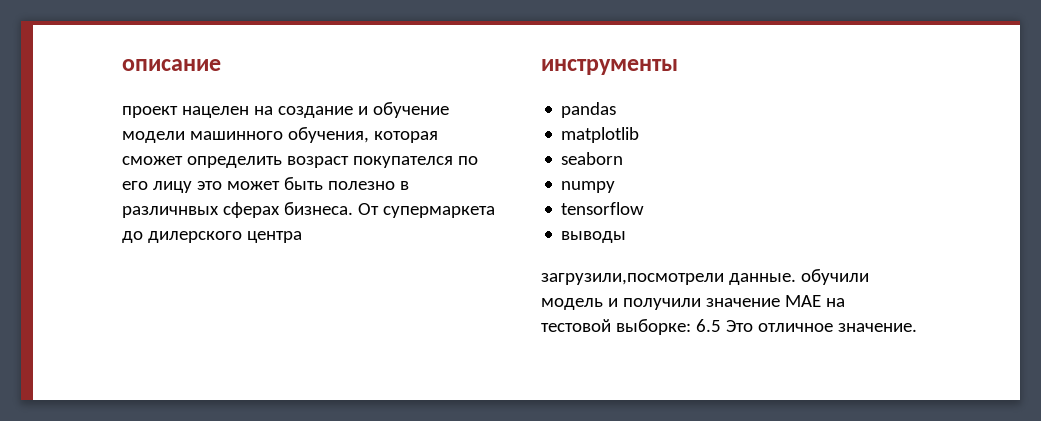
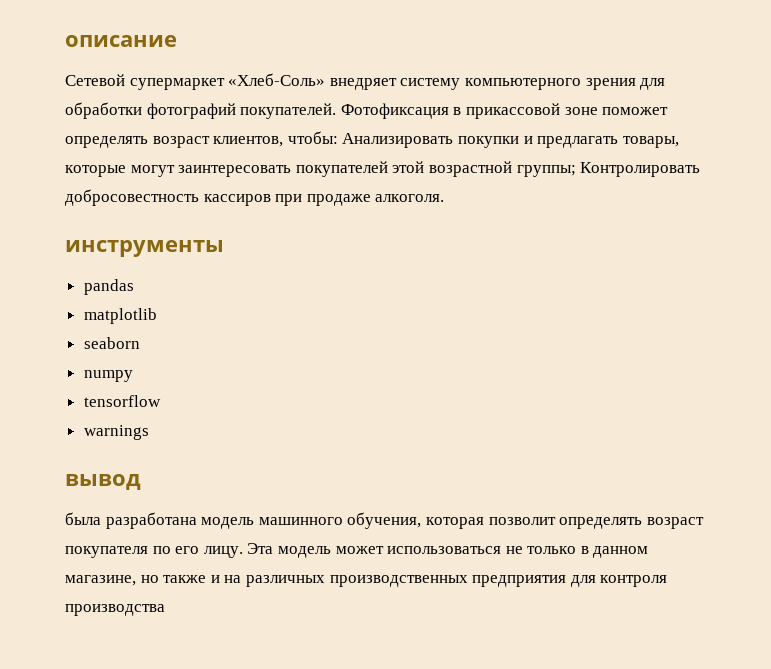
- проект нацелен на создание и обучение модели машинного обучения, которая сможет определить возраст покупателся по его лицу это может быть полезно в различнвых сферах бизнеса. От супермаркета до дилерского центра
+ Сетевой супермаркет «Хлеб-Соль» внедряет систему компьютерного зрения для обработки фотографий покупателей. Фотофиксация в прикассовой зоне поможет определять возраст клиентов, чтобы: Анализировать покупки и предлагать товары, которые могут заинтересовать покупателей этой возрастной группы; Контролировать добросовестность кассиров при продаже алкоголя.
- выводы
- загрузили,посмотрели данные. обучили модель и получили значение MAE на тестовой выборке: 6.5 Это отличное значение.
+ warnings
+ вывод
+ была разработана модель машинного обучения, которая позволит определять возраст покупателя по его лицу. Эта модель может использоваться не только в данном магазине, но также и на различных производственных предприятия для контроля производства

